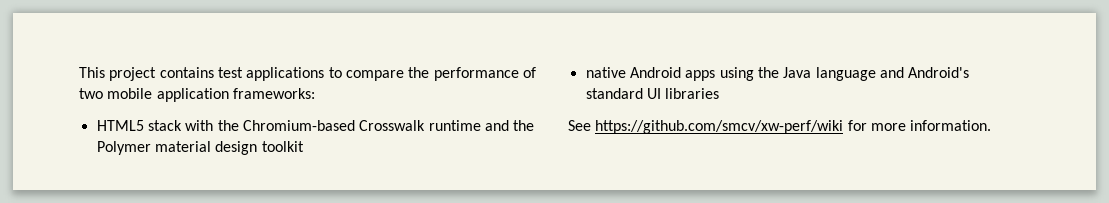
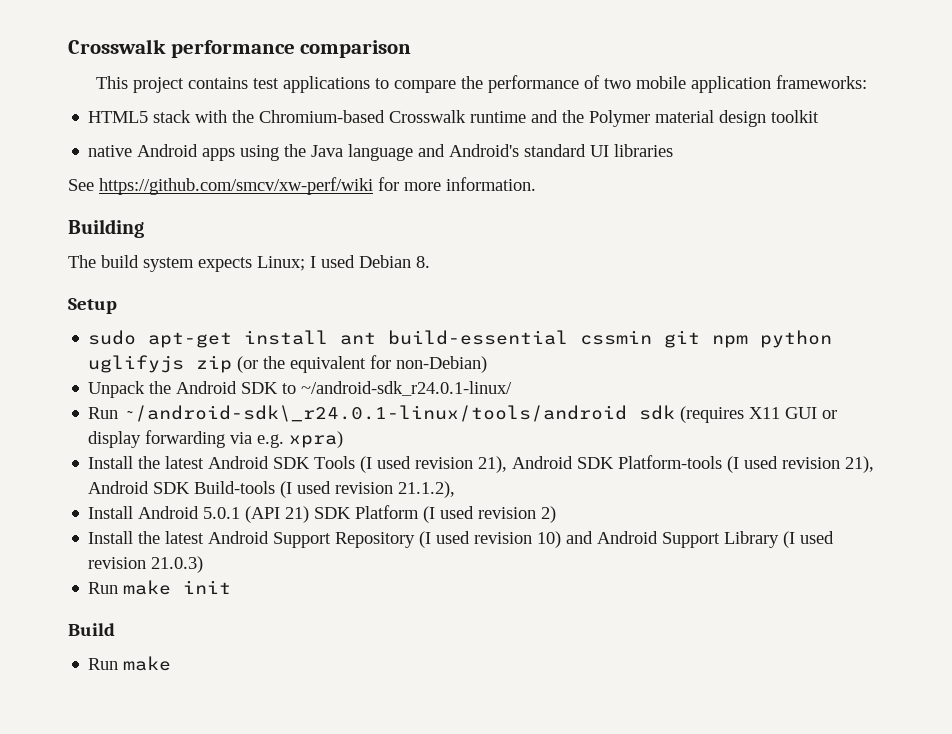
+ Crosswalk performance comparison
+ Building
+ The build system expects Linux; I used Debian 8.
+ Setup
+ sudo apt-get install ant build-essential cssmin git npm python uglifyjs zip (or the equivalent for non-Debian)
+ Unpack the Android SDK to ~/android-sdk_r24.0.1-linux/
+ Run ~/android-sdk\_r24.0.1-linux/tools/android sdk (requires X11 GUI or display forwarding via e.g. xpra)
+ Install the latest Android SDK Tools (I used revision 21), Android SDK Platform-tools (I used revision 21), Android SDK Build-tools (I used revision 21.1.2),
+ Install Android 5.0.1 (API 21) SDK Platform (I used revision 2)
+ Install the latest Android Support Repository (I used revision 10) and Android Support Library (I used revision 21.0.3)
+ Run make init
+ Build
+ Run make

